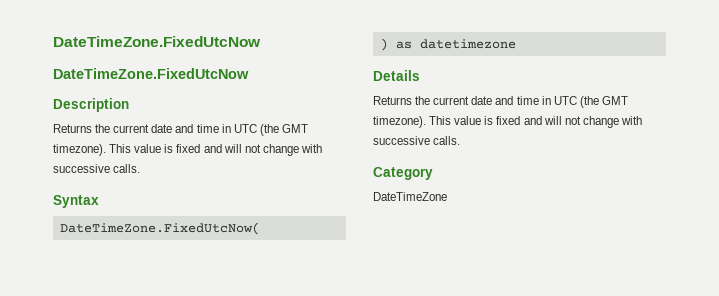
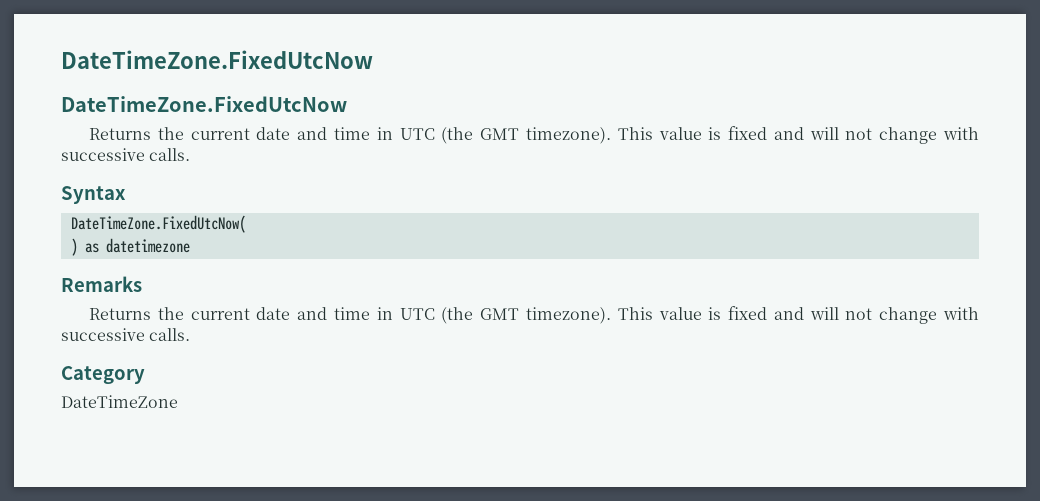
- Description
- Details
+ Remarks

